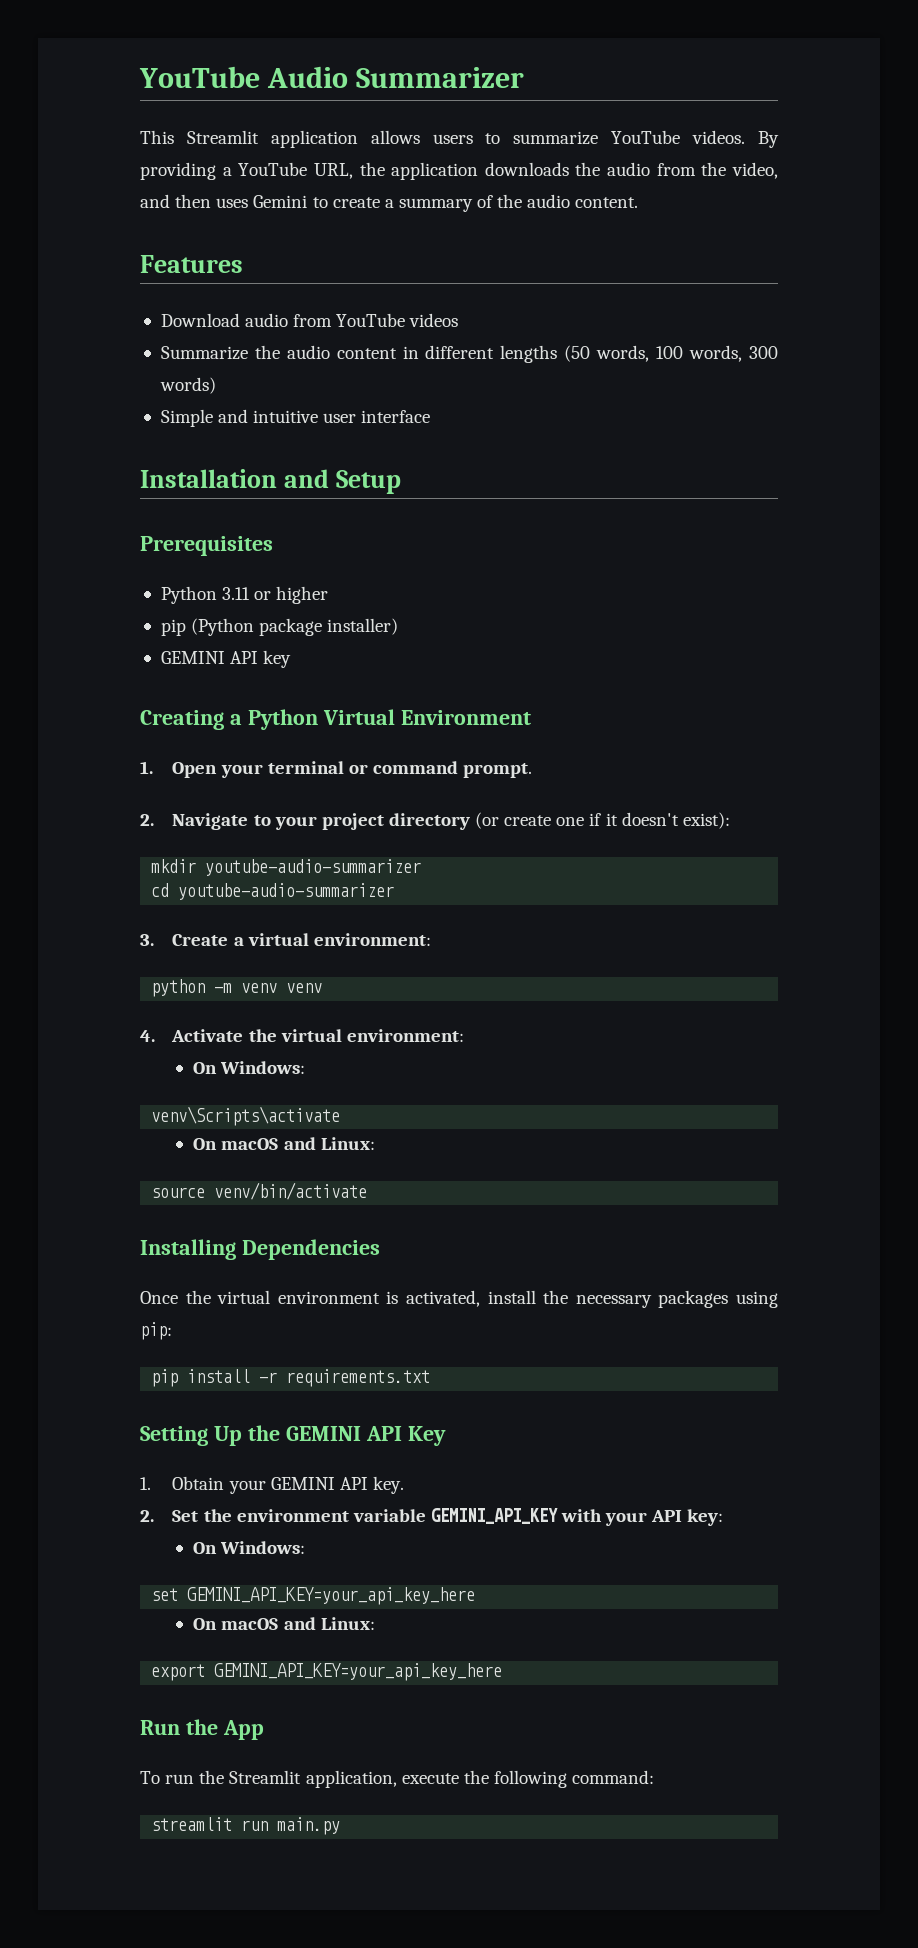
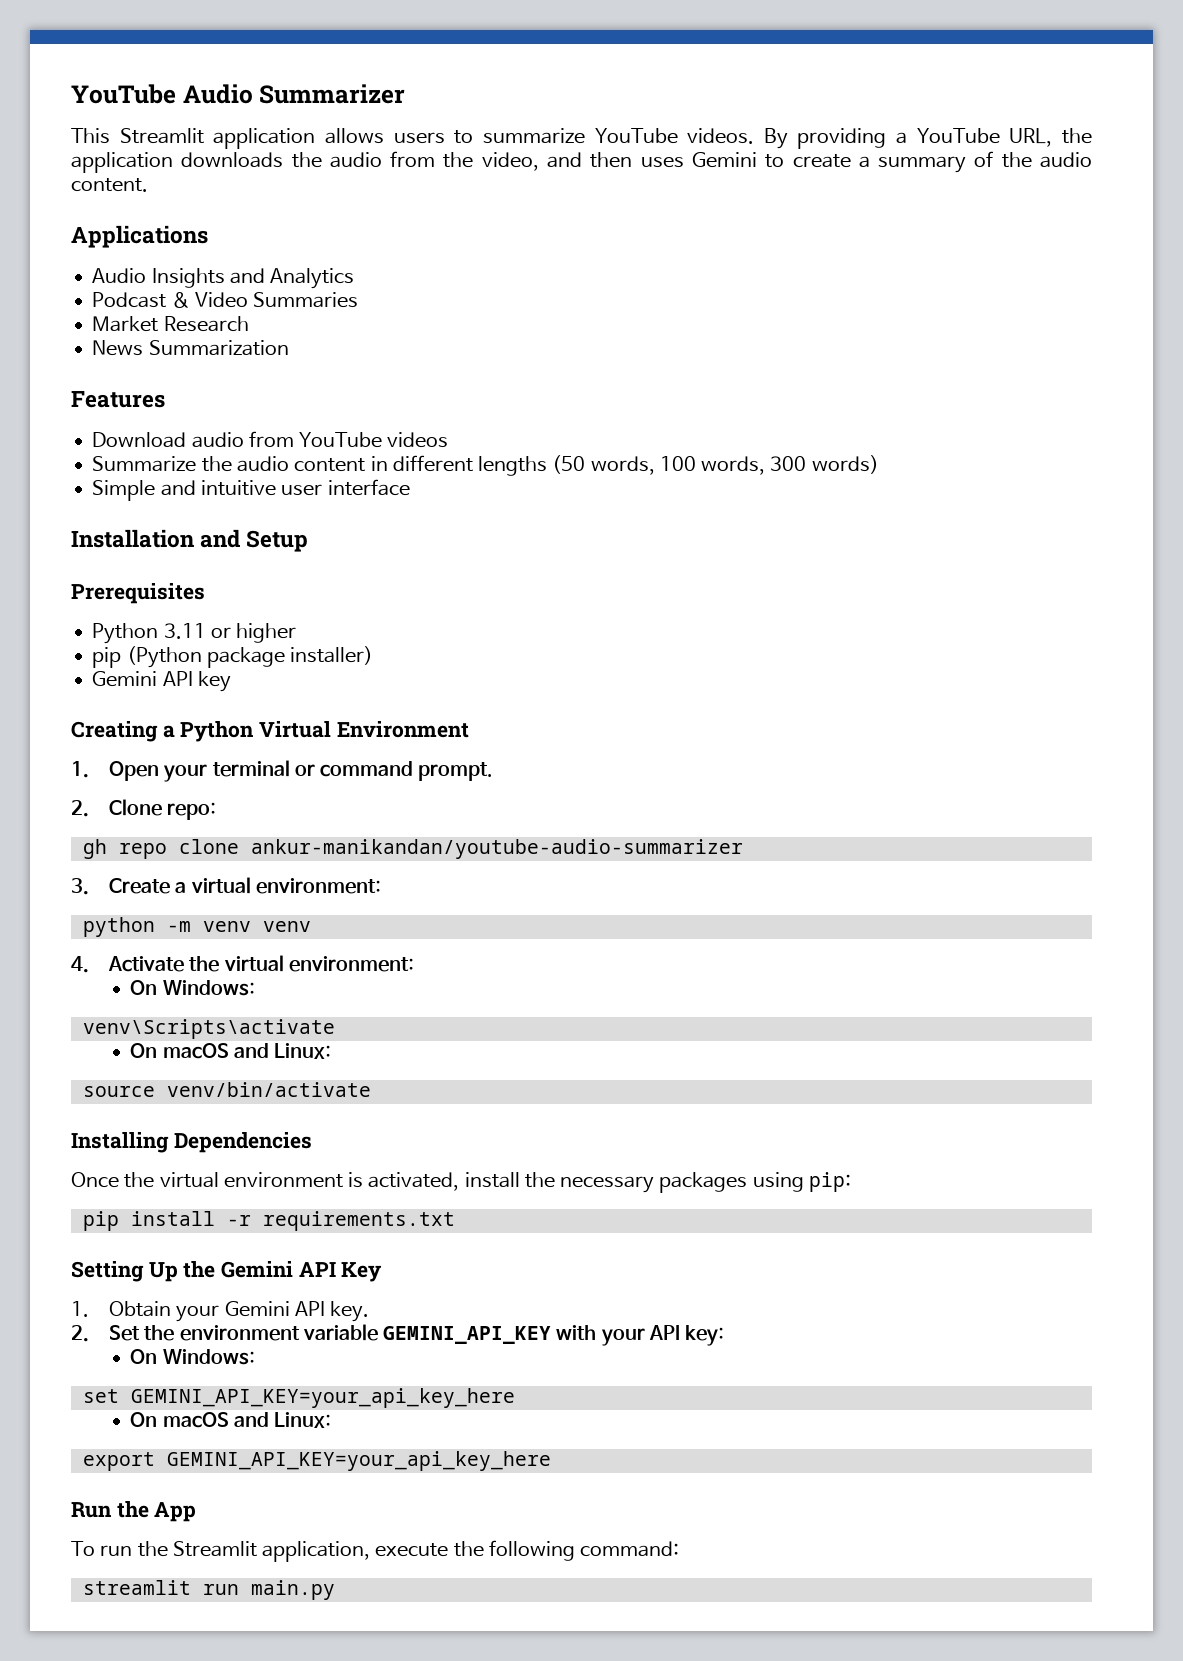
+ Applications
+ Audio Insights and Analytics
+ Podcast & Video Summaries
+ Market Research
+ News Summarization
- GEMINI API key
+ Gemini API key
- 2. Navigate to your project directory (or create one if it doesn't exist):
- mkdir youtube-audio-summarizer
- cd youtube-audio-summarizer
+ 2. Clone repo:
+ gh repo clone ankur-manikandan/youtube-audio-summarizer
- Setting Up the GEMINI API Key
+ Setting Up the Gemini API Key
- 1. Obtain your GEMINI API key.
+ 1. Obtain your Gemini API key.

